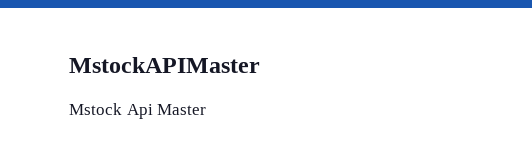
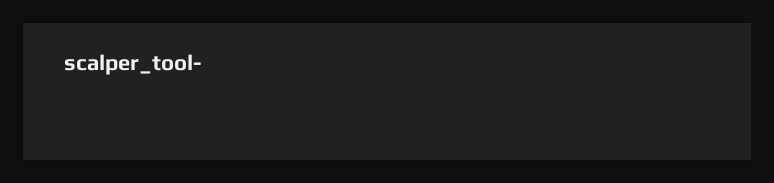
- MstockAPIMaster
- Mstock Api Master
+ scalper_tool-

